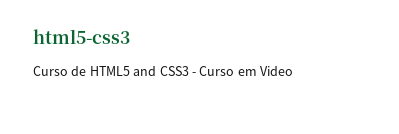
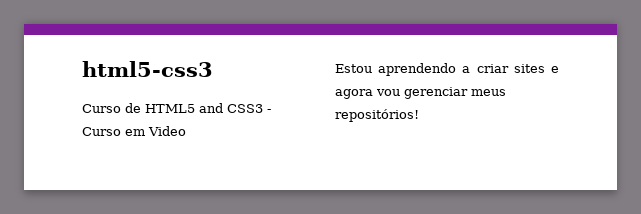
+ Estou aprendendo a criar sites e agora vou gerenciar meus repositórios!

